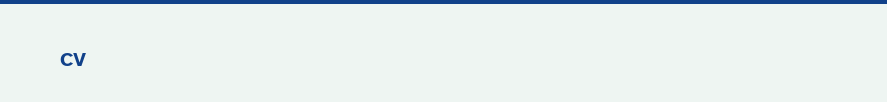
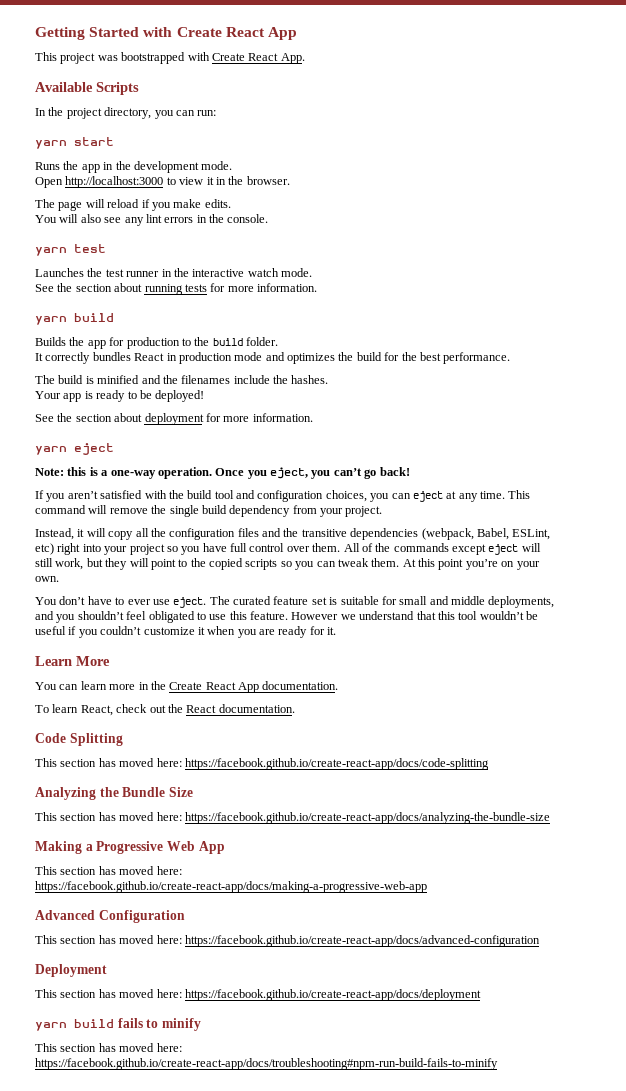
- CV
+ Getting Started with Create React App
+ This project was bootstrapped with Create React App.
+ Available Scripts
+ In the project directory, you can run:
+ yarn start
+ Runs the app in the development mode.
+ Open http://localhost:3000 to view it in the browser.
+ The page will reload if you make edits.
+ You will also see any lint errors in the console.
+ yarn test
+ Launches the test runner in the interactive watch mode.
+ See the section about running tests for more information.
+ yarn build
+ Builds the app for production to the build folder.
+ It correctly bundles React in production mode and optimizes the build for the best performance.
+ The build is minified and the filenames include the hashes.
+ Your app is ready to be deployed!
+ See the section about deployment for more information.
+ yarn eject
+ Note: this is a one-way operation. Once you eject, you can’t go back!
+ If you aren’t satisfied with the build tool and configuration choices, you can eject at any time. This command will remove the single build dependency from your project.
+ Instead, it will copy all the configuration files and the transitive dependencies (webpack, Babel, ESLint, etc) right into your project so you have full control over them. All of the commands except eject will still work, but they will point to the copied scripts so you can tweak them. At this point you’re on your own.
+ You don’t have to ever use eject. The curated feature set is suitable for small and middle deployments, and you shouldn’t feel obligated to use this feature. However we understand that this tool wouldn’t be useful if you couldn’t customize it when you are ready for it.
+ Learn More
+ You can learn more in the Create React App documentation.
+ To learn React, check out the React documentation.
+ Code Splitting
+ This section has moved here: https://facebook.github.io/create-react-app/docs/code-splitting
+ Analyzing the Bundle Size
+ This section has moved here: https://facebook.github.io/create-react-app/docs/analyzing-the-bundle-size
+ Making a Progressive Web App
+ This section has moved here: https://facebook.github.io/create-react-app/docs/making-a-progressive-web-app
+ Advanced Configuration
+ This section has moved here: https://facebook.github.io/create-react-app/docs/advanced-configuration
+ Deployment
+ This section has moved here: https://facebook.github.io/create-react-app/docs/deployment
+ yarn build fails to minify
+ This section has moved here: https://facebook.github.io/create-react-app/docs/troubleshooting#npm-run-build-fails-to-minify

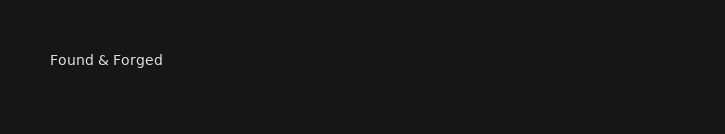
- Getting Started with Create React App
- This project was bootstrapped with Create React App.
- Available Scripts
- In the project directory, you can run:
- yarn start
- Runs the app in the development mode.
- Open http://localhost:3000 to view it in the browser.
- The page will reload if you make edits.
- You will also see any lint errors in the console.
- yarn test
- Launches the test runner in the interactive watch mode.
- See the section about running tests for more information.
- yarn build
- Builds the app for production to the build folder.
- It correctly bundles React in production mode and optimizes the build for the best performance.
- The build is minified and the filenames include the hashes.
- Your app is ready to be deployed!
- See the section about deployment for more information.
- yarn eject
- Note: this is a one-way operation. Once you eject, you can’t go back!
- If you aren’t satisfied with the build tool and configuration choices, you can eject at any time. This command will remove the single build dependency from your project.
- Instead, it will copy all the configuration files and the transitive dependencies (webpack, Babel, ESLint, etc) right into your project so you have full control over them. All of the commands except eject will still work, but they will point to the copied scripts so you can tweak them. At this point you’re on your own.
- You don’t have to ever use eject. The curated feature set is suitable for small and middle deployments, and you shouldn’t feel obligated to use this feature. However we understand that this tool wouldn’t be useful if you couldn’t customize it when you are ready for it.
- Learn More
- You can learn more in the Create React App documentation.
- To learn React, check out the React documentation.
- Code Splitting
- This section has moved here: https://facebook.github.io/create-react-app/docs/code-splitting
- Analyzing the Bundle Size
- This section has moved here: https://facebook.github.io/create-react-app/docs/analyzing-the-bundle-size
- Making a Progressive Web App
- This section has moved here: https://facebook.github.io/create-react-app/docs/making-a-progressive-web-app
- Advanced Configuration
- This section has moved here: https://facebook.github.io/create-react-app/docs/advanced-configuration
- Deployment
- This section has moved here: https://facebook.github.io/create-react-app/docs/deployment
- yarn build fails to minify
- This section has moved here: https://facebook.github.io/create-react-app/docs/troubleshooting#npm-run-build-fails-to-minify
+ Found & Forged

